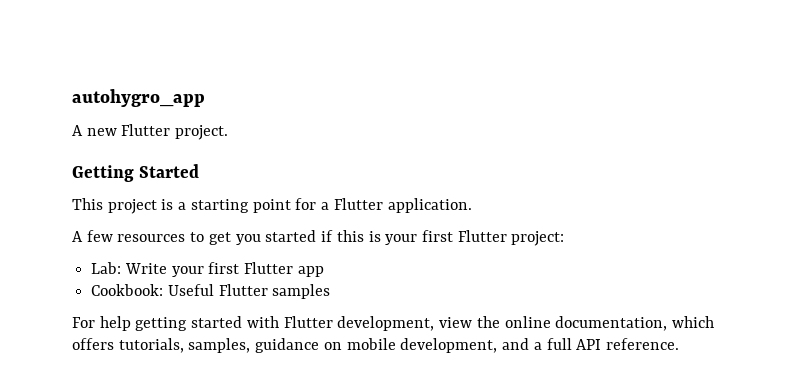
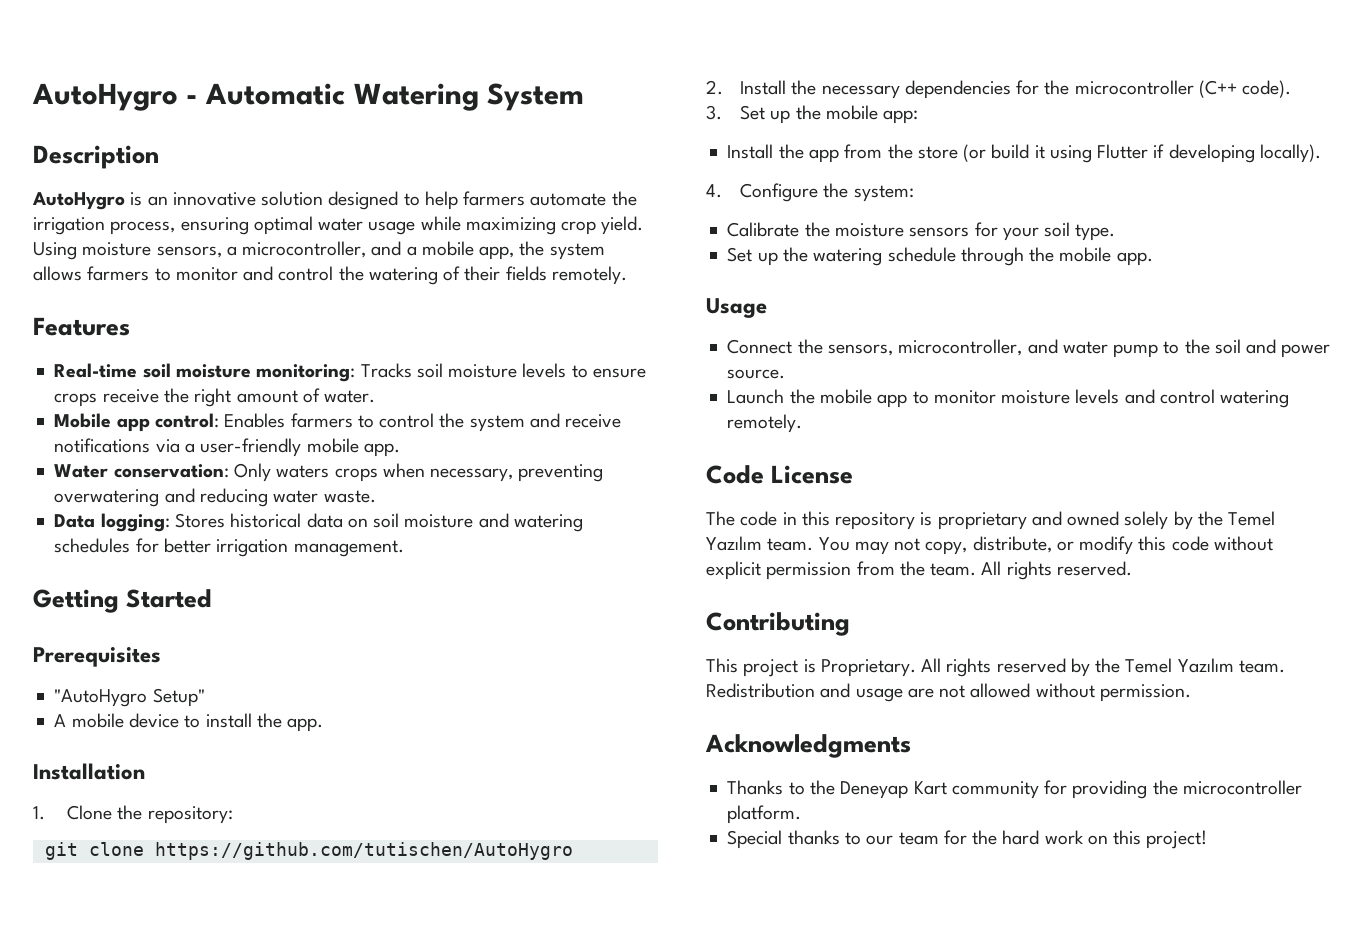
- autohygro_app
- A new Flutter project.
+ AutoHygro - Automatic Watering System
+ Description
+ AutoHygro is an innovative solution designed to help farmers automate the irrigation process, ensuring optimal water usage while maximizing crop yield. Using moisture sensors, a microcontroller, and a mobile app, the system allows farmers to monitor and control the watering of their fields remotely.
+ Features
+ Real-time soil moisture monitoring: Tracks soil moisture levels to ensure crops receive the right amount of water.
+ Mobile app control: Enables farmers to control the system and receive notifications via a user-friendly mobile app.
+ Water conservation: Only waters crops when necessary, preventing overwatering and reducing water waste.
+ Data logging: Stores historical data on soil moisture and watering schedules for better irrigation management.
  Getting Started
- This project is a starting point for a Flutter application.
- A few resources to get you started if this is your first Flutter project:
- Lab: Write your first Flutter app
- Cookbook: Useful Flutter samples
- For help getting started with Flutter development, view the online documentation, which offers tutorials, samples, guidance on mobile development, and a full API reference.
+ Prerequisites
+ "AutoHygro Setup"
+ A mobile device to install the app.
+ Installation
+ 1. Clone the repository:
+ git clone https://github.com/tutischen/AutoHygro
+ 2. Install the necessary dependencies for the microcontroller (C++ code).
+ 3. Set up the mobile app:
+ Install the app from the store (or build it using Flutter if developing locally).
+ 4. Configure the system:
+ Calibrate the moisture sensors for your soil type.
+ Set up the watering schedule through the mobile app.
+ Usage
+ Connect the sensors, microcontroller, and water pump to the soil and power source.
+ Launch the mobile app to monitor moisture levels and control watering remotely.
+ Code License
+ The code in this repository is proprietary and owned solely by the Temel Yazılım team. You may not copy, distribute, or modify this code without explicit permission from the team. All rights reserved.
+ Contributing
+ This project is Proprietary. All rights reserved by the Temel Yazılım team. Redistribution and usage are not allowed without permission.
+ Acknowledgments
+ Thanks to the Deneyap Kart community for providing the microcontroller platform.
+ Special thanks to our team for the hard work on this project!

